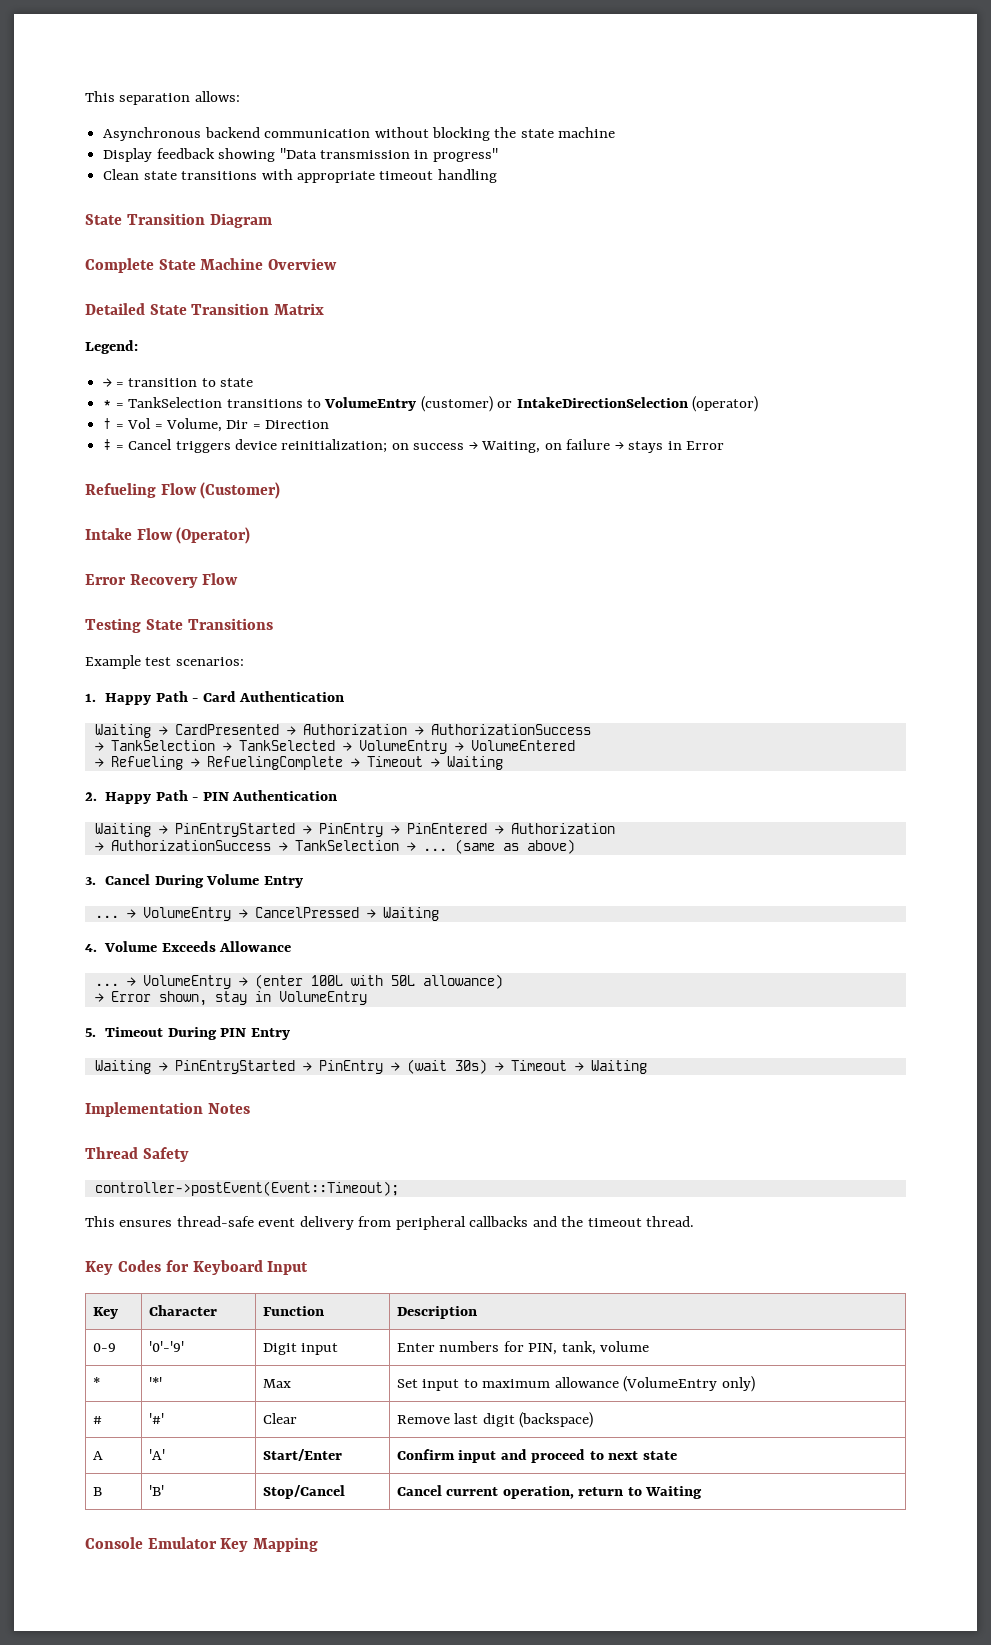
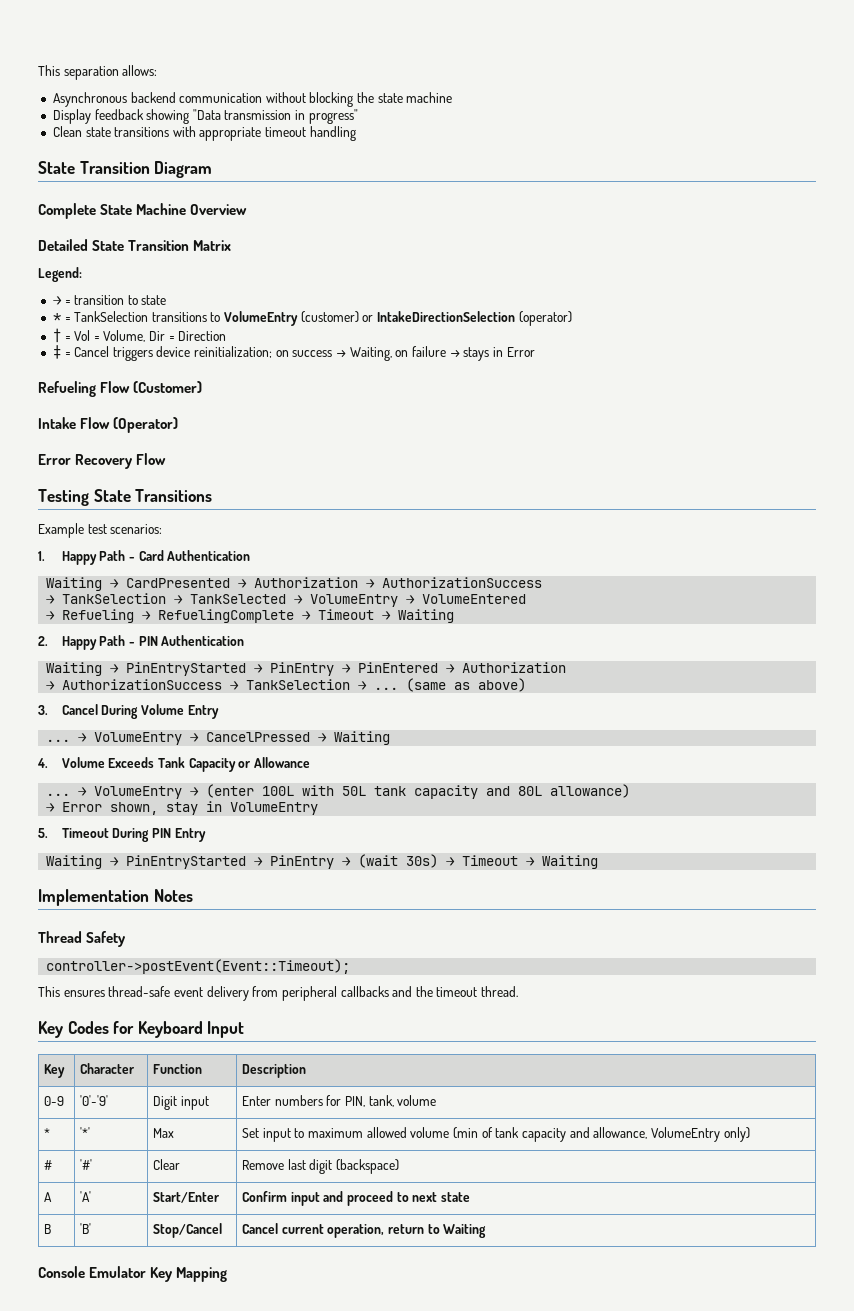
- 4. Volume Exceeds Allowance
+ 4. Volume Exceeds Tank Capacity or Allowance
- → VolumeEntry → (enter 100L with 50L allowance)
+ → VolumeEntry → (enter 100L with 50L tank capacity and 80L allowance)
- * | '*' | Max | Set input to maximum allowance (VolumeEntry only)
+ * | '*' | Max | Set input to maximum allowed volume (min of tank capacity and allowance, VolumeEntry only)

